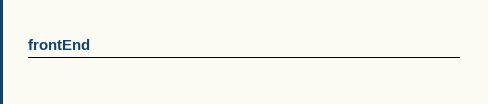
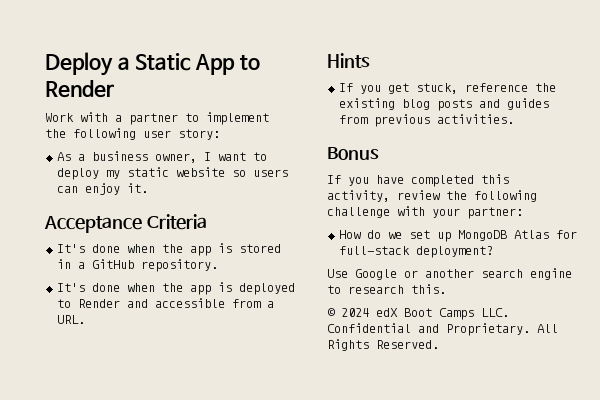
- frontEnd
+ Deploy a Static App to Render
+ Work with a partner to implement the following user story:
+ As a business owner, I want to deploy my static website so users can enjoy it.
+ Acceptance Criteria
+ It's done when the app is stored in a GitHub repository.
+ It's done when the app is deployed to Render and accessible from a URL.
+ Hints
+ If you get stuck, reference the existing blog posts and guides from previous activities.
+ Bonus
+ If you have completed this activity, review the following challenge with your partner:
+ How do we set up MongoDB Atlas for full-stack deployment?
+ Use Google or another search engine to research this.
+ © 2024 edX Boot Camps LLC. Confidential and Proprietary. All Rights Reserved.

